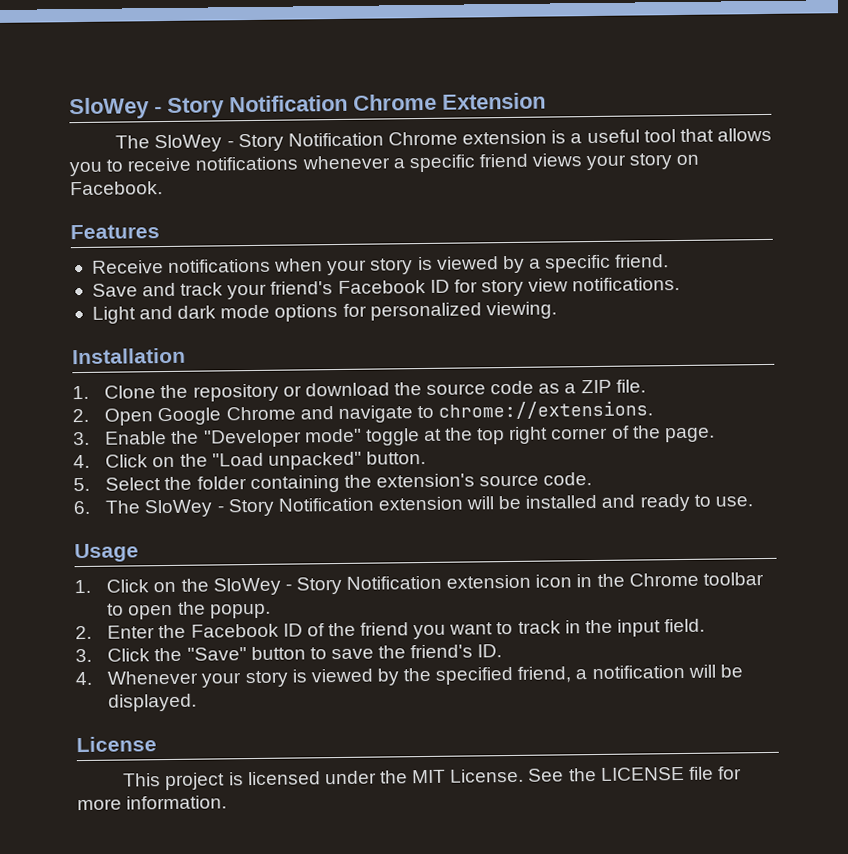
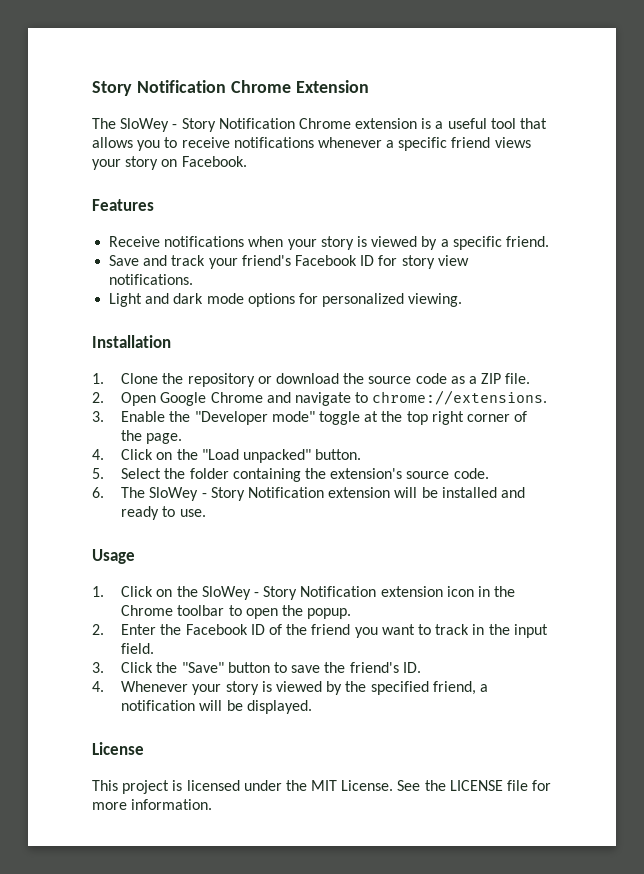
- SloWey - Story Notification Chrome Extension
+ Story Notification Chrome Extension

